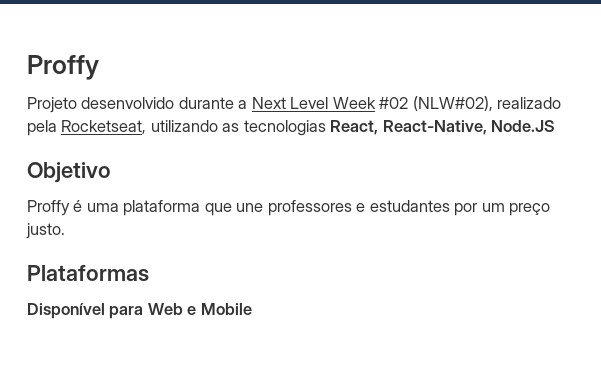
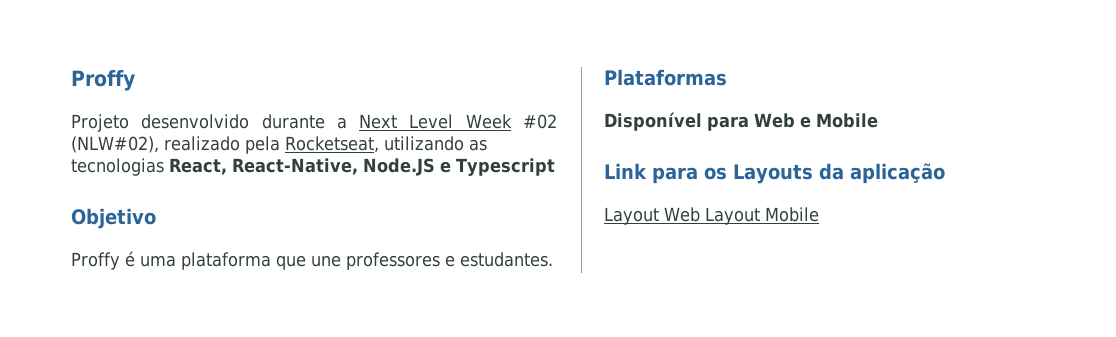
- Projeto desenvolvido durante a Next Level Week #02 (NLW#02), realizado pela Rocketseat, utilizando as tecnologias React, React-Native, Node.JS
+ Projeto desenvolvido durante a Next Level Week #02 (NLW#02), realizado pela Rocketseat, utilizando as tecnologias React, React-Native, Node.JS e Typescript
- Proffy é uma plataforma que une professores e estudantes por um preço justo.
+ Proffy é uma plataforma que une professores e estudantes.
+ Link para os Layouts da aplicação
+ Layout Web Layout Mobile

